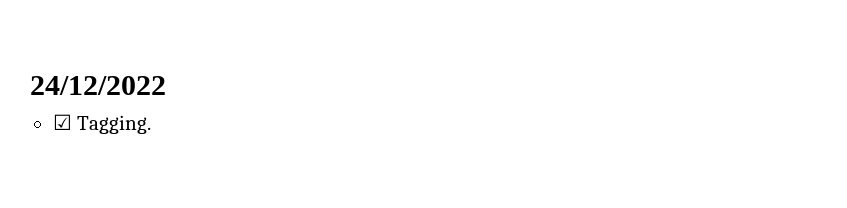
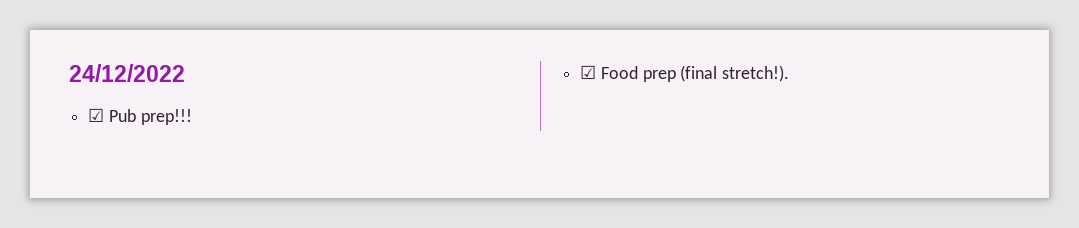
- ☑ Tagging.
+ ☑ Pub prep!!!
+ ☑ Food prep (final stretch!).

